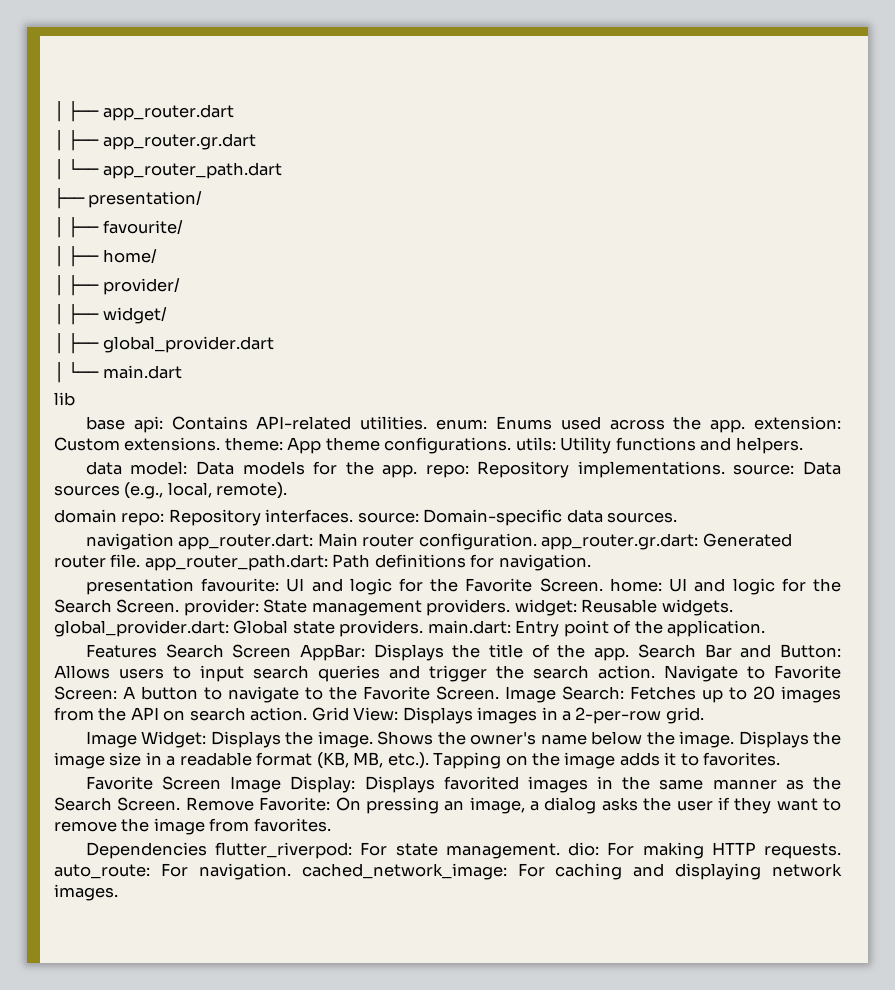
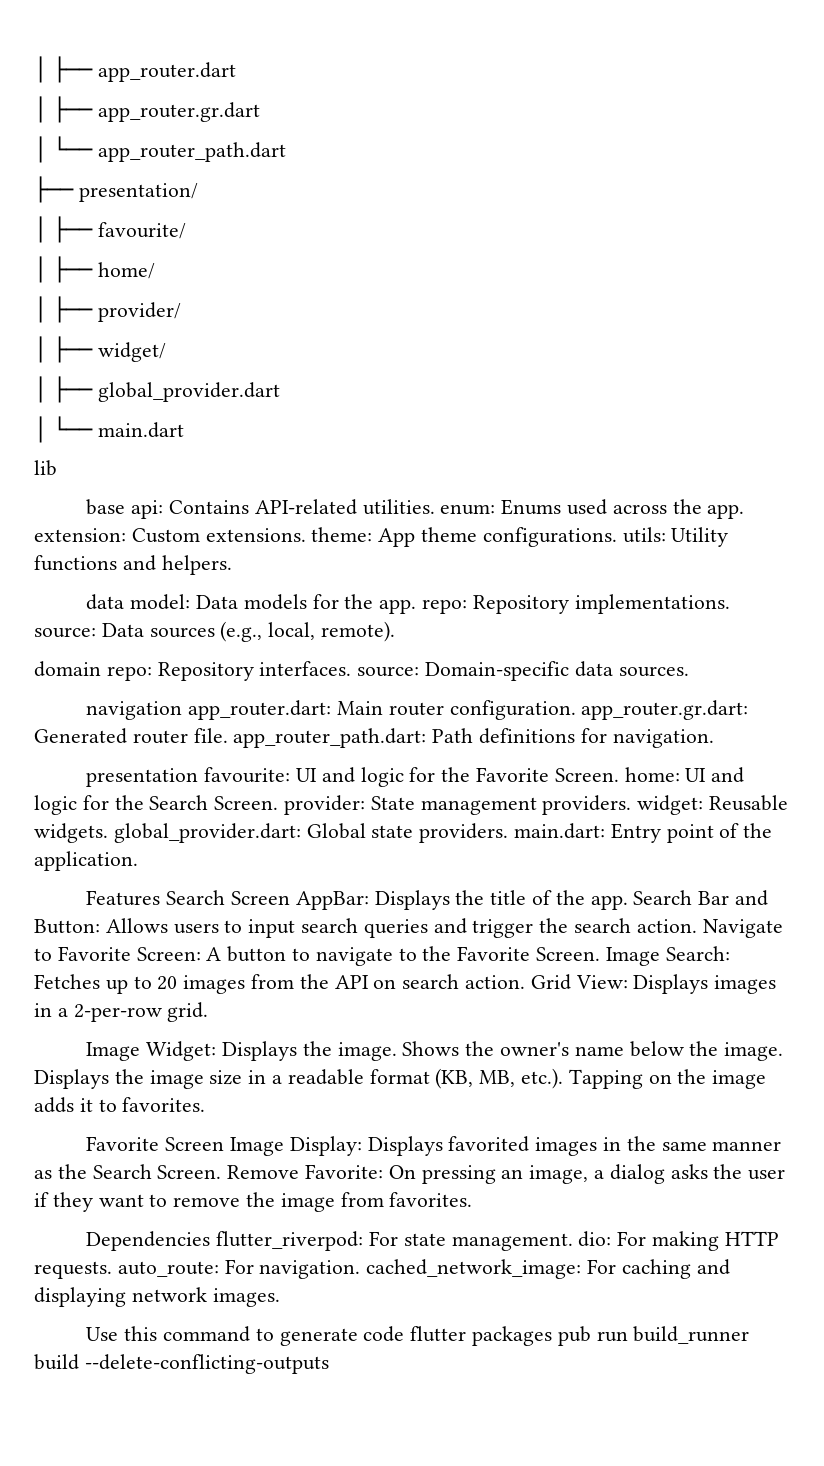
+ Use this command to generate code flutter packages pub run build_runner build --delete-conflicting-outputs

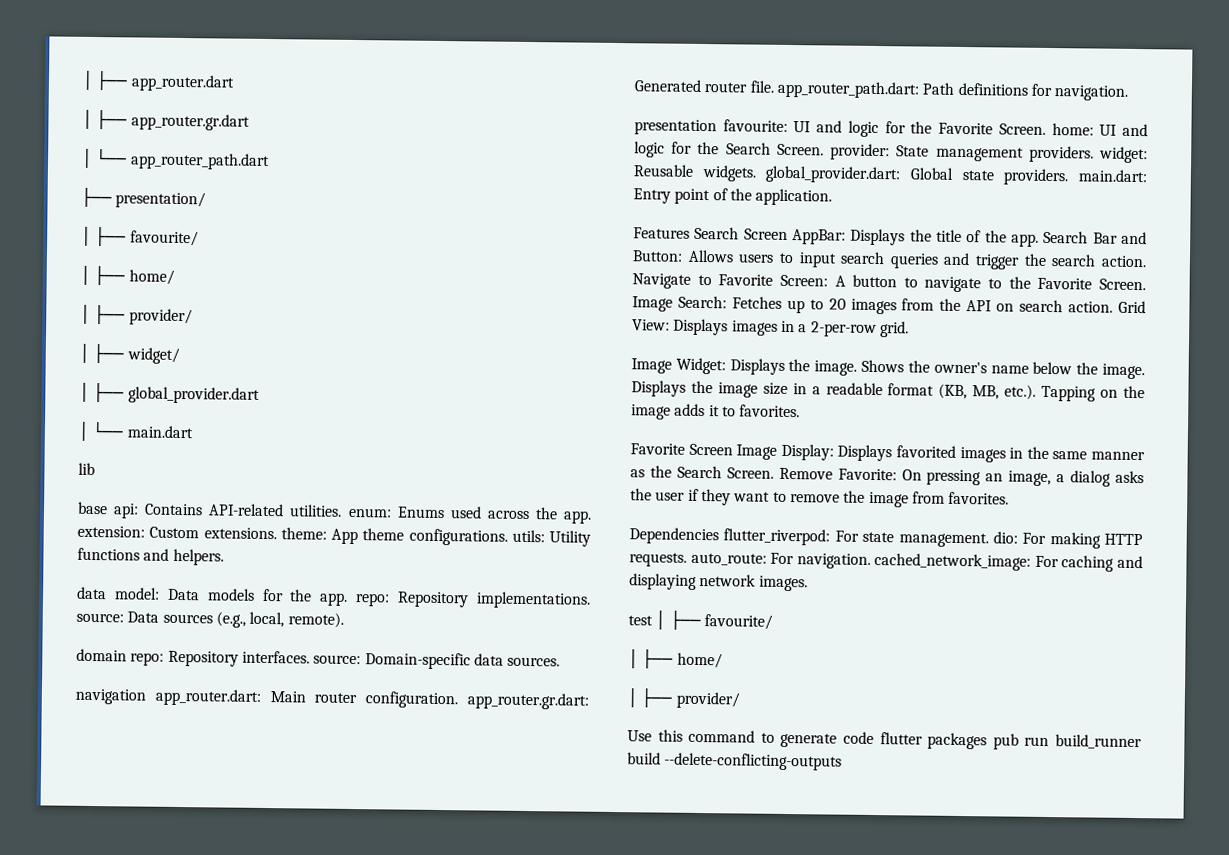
+ test │ ├── favourite/
+ │ ├── home/
+ │ ├── provider/

